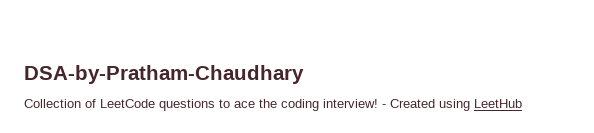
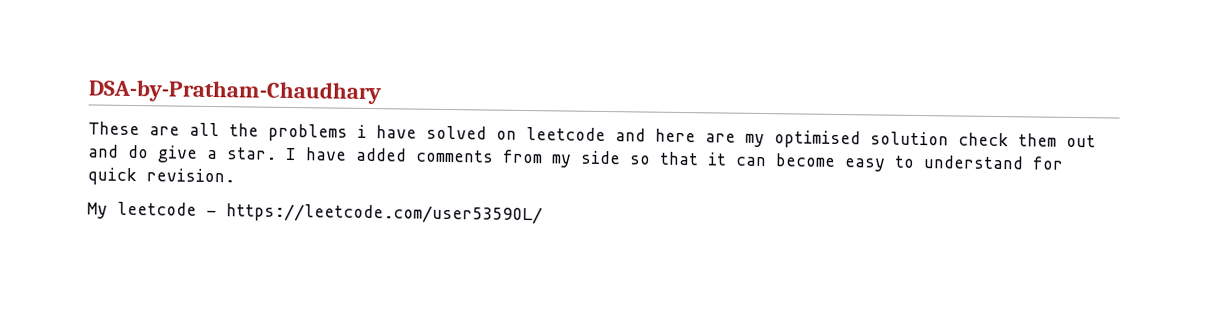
- Collection of LeetCode questions to ace the coding interview! - Created using LeetHub
+ These are all the problems i have solved on leetcode and here are my optimised solution check them out and do give a star. I have added comments from my side so that it can become easy to understand for quick revision.
+ My leetcode - https://leetcode.com/user5359OL/

